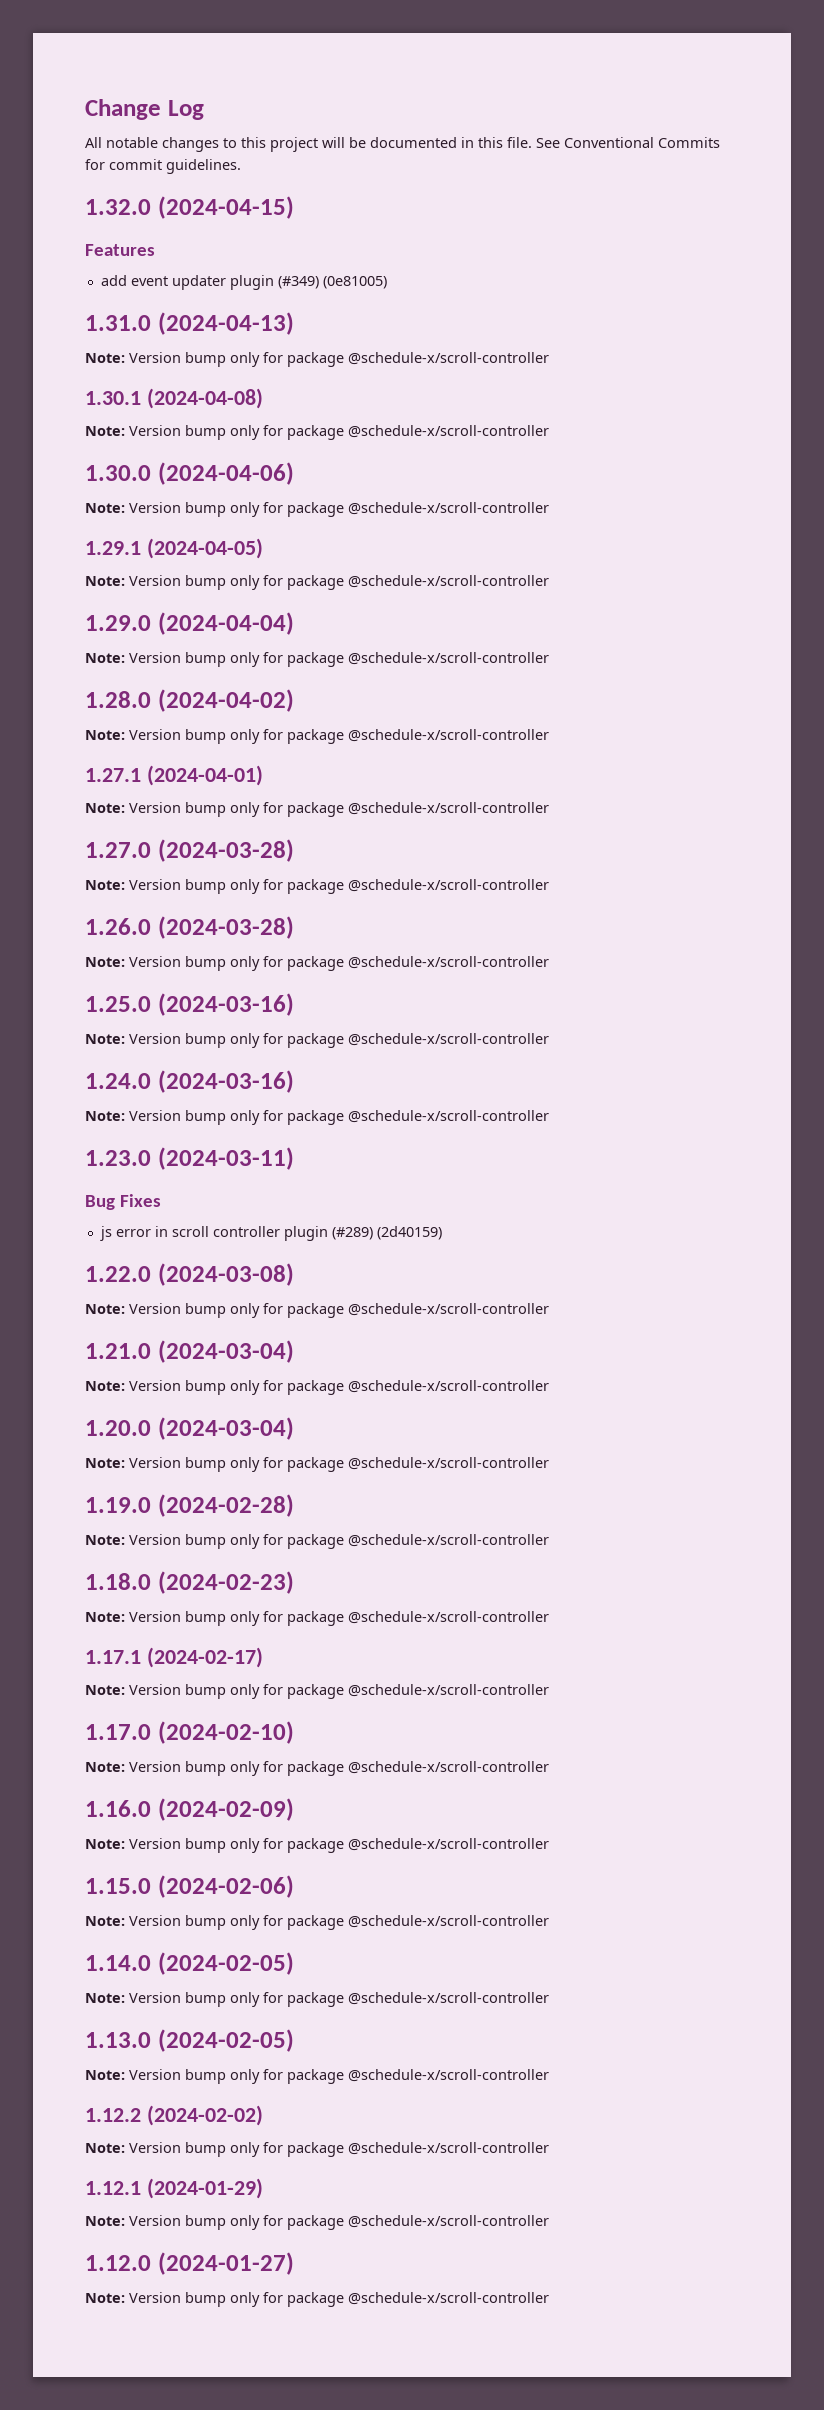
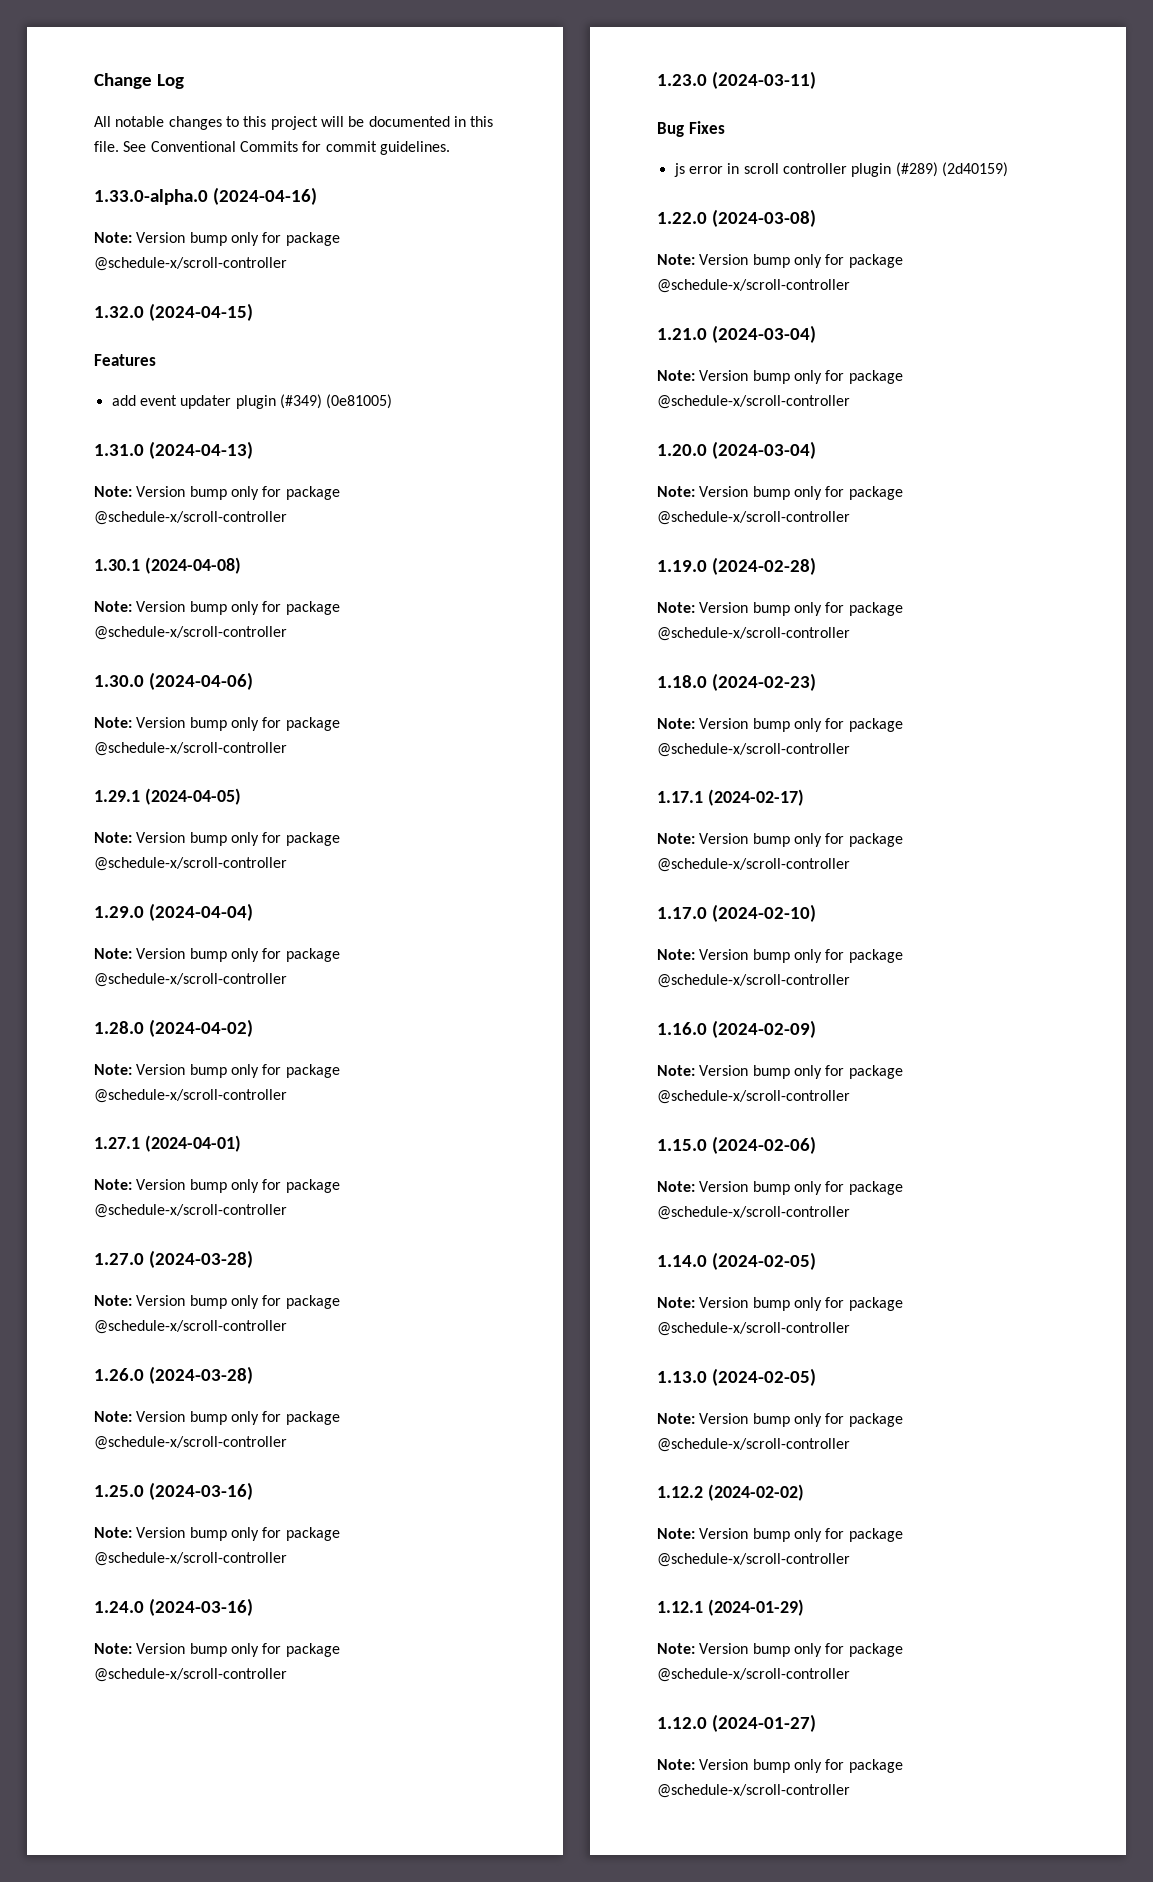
+ 1.33.0-alpha.0 (2024-04-16)
+ Note: Version bump only for package @schedule-x/scroll-controller

